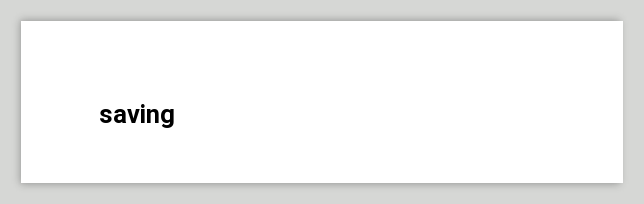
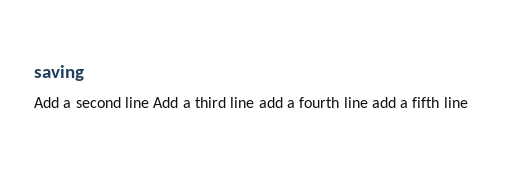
+ Add a second line Add a third line add a fourth line add a fifth line

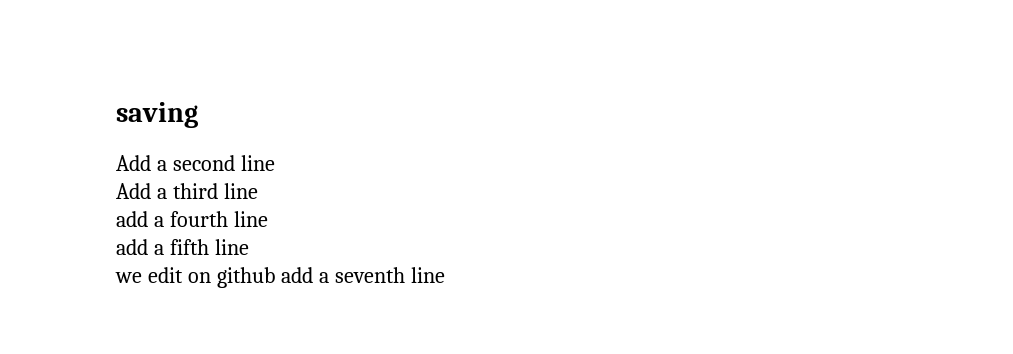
- Add a second line Add a third line add a fourth line add a fifth line
+ Add a second line
+ Add a third line
+ add a fourth line
+ add a fifth line
+ we edit on github add a seventh line

